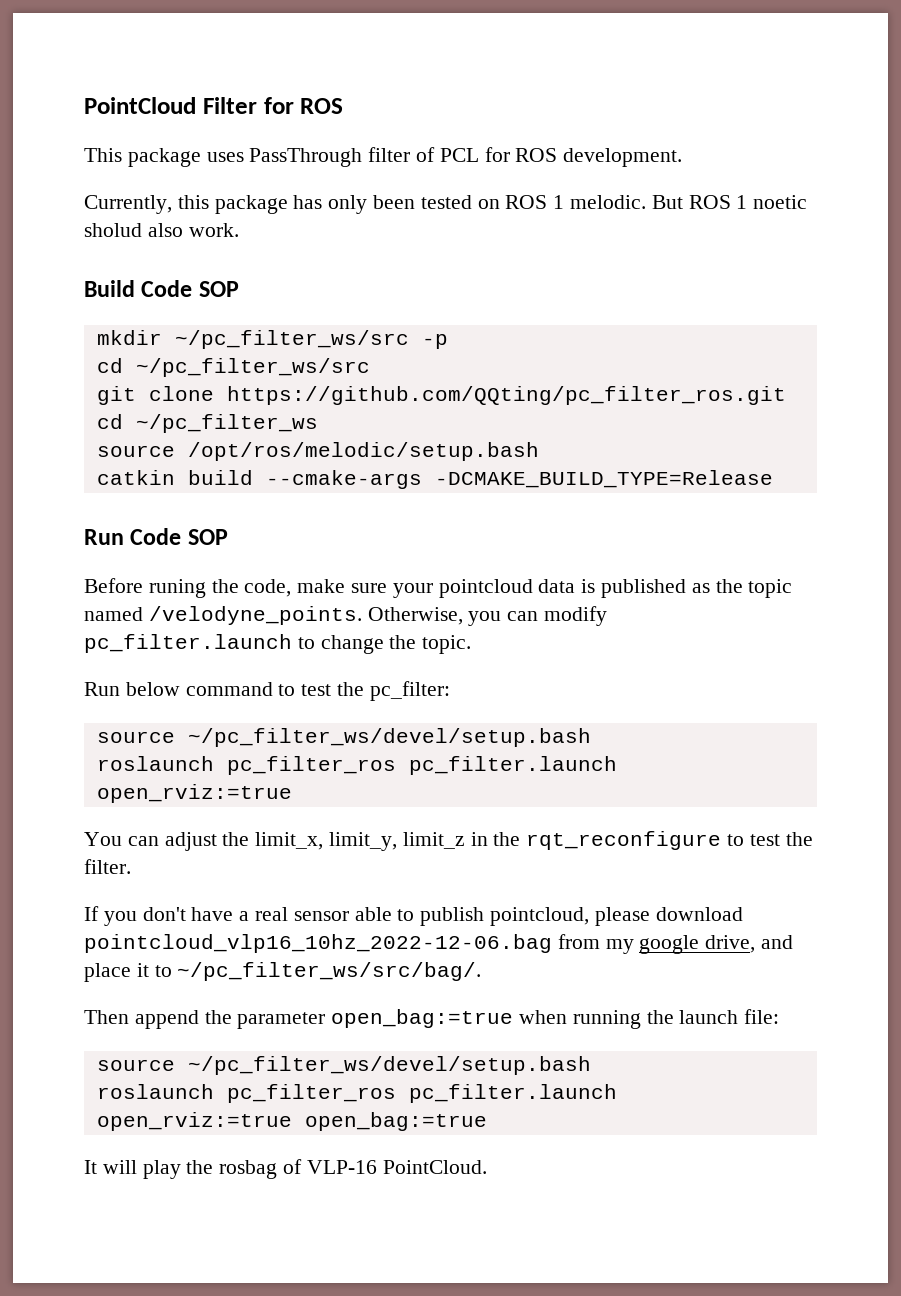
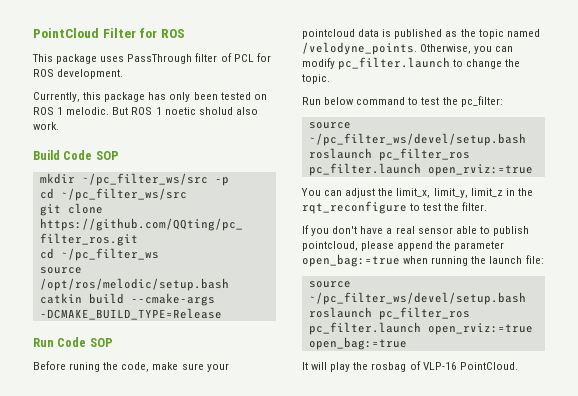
- If you don't have a real sensor able to publish pointcloud, please download pointcloud_vlp16_10hz_2022-12-06.bag from my google drive, and place it to ~/pc_filter_ws/src/bag/.
- Then append the parameter open_bag:=true when running the launch file:
+ If you don't have a real sensor able to publish pointcloud, please append the parameter open_bag:=true when running the launch file:

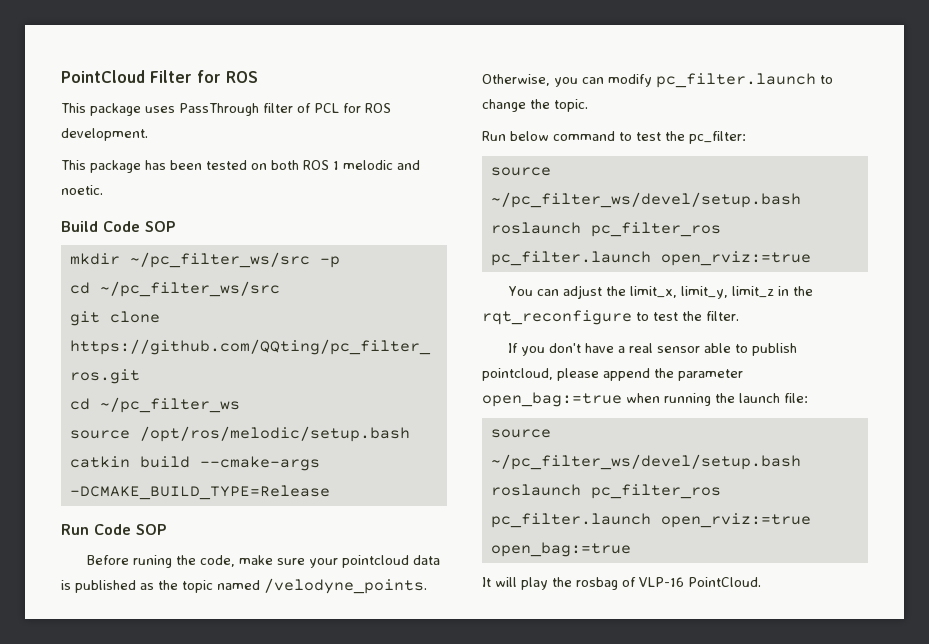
- Currently, this package has only been tested on ROS 1 melodic. But ROS 1 noetic sholud also work.
+ This package has been tested on both ROS 1 melodic and noetic.

